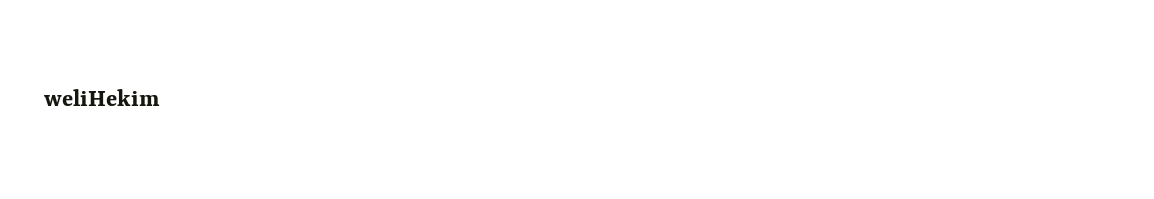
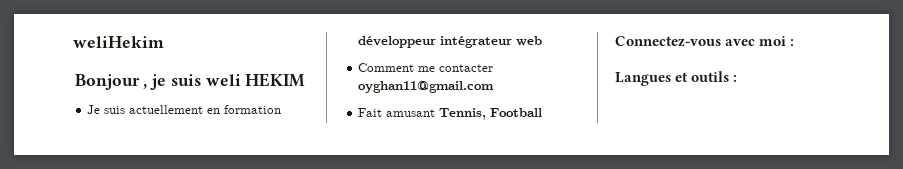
+ Bonjour , je suis weli HEKIM
+ Je suis actuellement en formation développeur intégrateur web
+ Comment me contacter oyghan11@gmail.com
+ Fait amusant Tennis, Football
+ Connectez-vous avec moi :
+ Langues et outils :

